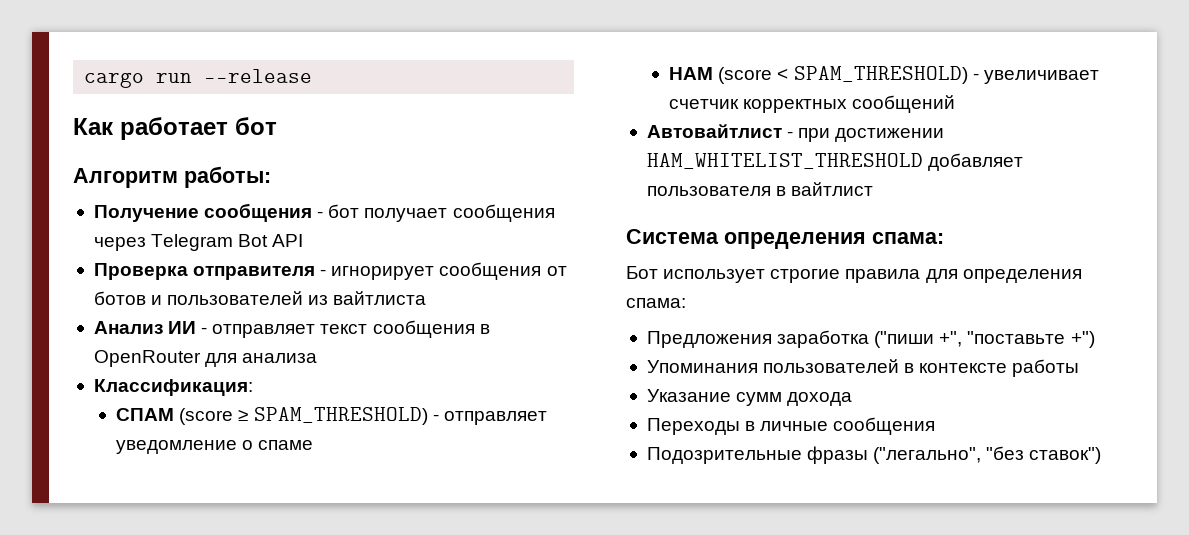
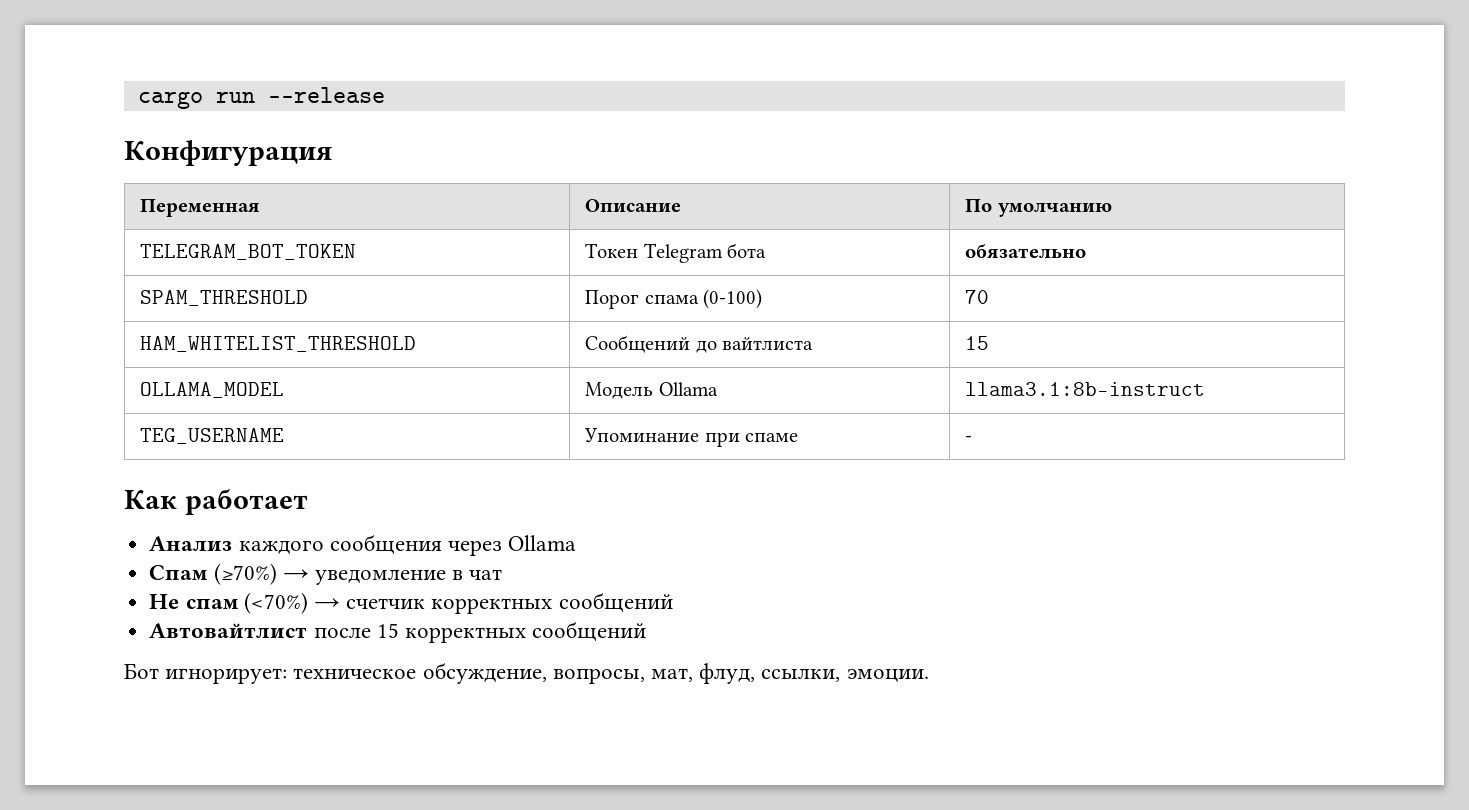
- Как работает бот
- Алгоритм работы:
- Получение сообщения - бот получает сообщения через Telegram Bot API
- Проверка отправителя - игнорирует сообщения от ботов и пользователей из вайтлиста
- Анализ ИИ - отправляет текст сообщения в OpenRouter для анализа
- Классификация:
- СПАМ (score ≥ SPAM_THRESHOLD) - отправляет уведомление о спаме
- HAM (score < SPAM_THRESHOLD) - увеличивает счетчик корректных сообщений
- Автовайтлист - при достижении HAM_WHITELIST_THRESHOLD добавляет пользователя в вайтлист
- Система определения спама:
- Бот использует строгие правила для определения спама:
- Предложения заработка ("пиши +", "поставьте +")
- Упоминания пользователей в контексте работы
- Указание сумм дохода
- Переходы в личные сообщения
- Подозрительные фразы ("легально", "без ставок")
+ Конфигурация
+ Переменная | Описание | По умолчанию
+ TELEGRAM_BOT_TOKEN | Токен Telegram бота | обязательно
+ SPAM_THRESHOLD | Порог спама (0-100) | 70
+ HAM_WHITELIST_THRESHOLD | Сообщений до вайтлиста | 15
+ OLLAMA_MODEL | Модель Ollama | llama3.1:8b-instruct
+ TEG_USERNAME | Упоминание при спаме | -
+ Как работает
+ Анализ каждого сообщения через Ollama
+ Спам (≥70%) → уведомление в чат
+ Не спам (<70%) → счетчик корректных сообщений
+ Автовайтлист после 15 корректных сообщений
+ Бот игнорирует: техническое обсуждение, вопросы, мат, флуд, ссылки, эмоции.

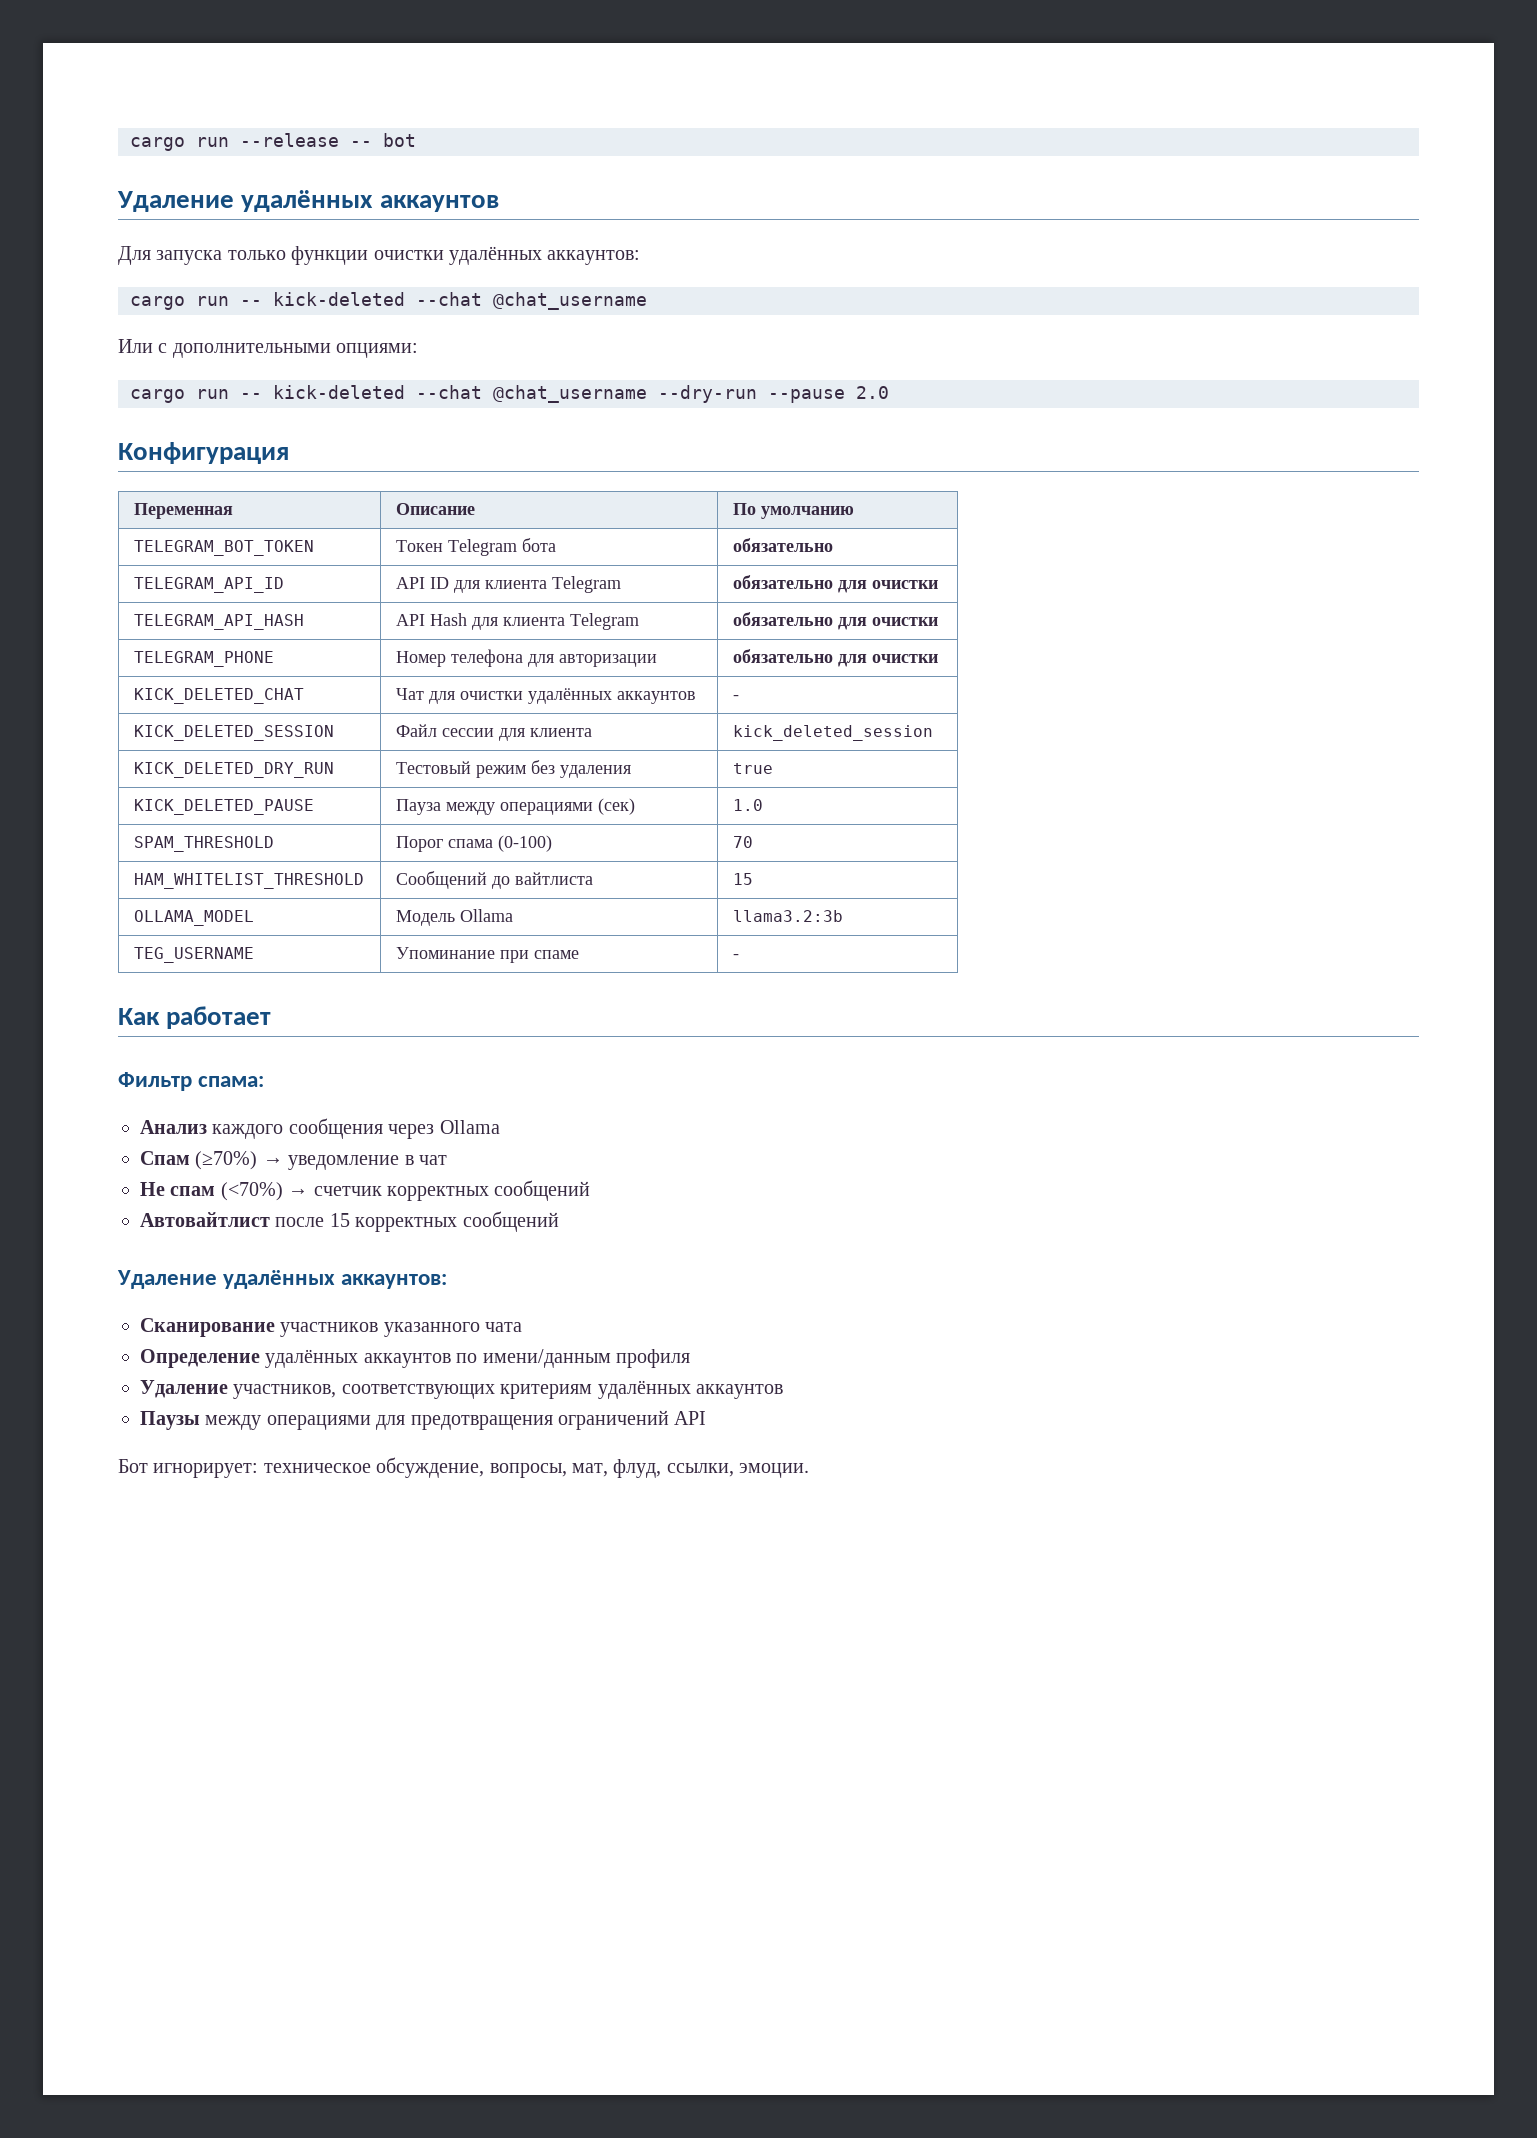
- cargo run --release
+ cargo run --release -- bot
+ Удаление удалённых аккаунтов
+ Для запуска только функции очистки удалённых аккаунтов:
+ cargo run -- kick-deleted --chat @chat_username
+ Или с дополнительными опциями:
+ cargo run -- kick-deleted --chat @chat_username --dry-run --pause 2.0
+ TELEGRAM_API_ID | API ID для клиента Telegram | обязательно для очистки
+ TELEGRAM_API_HASH | API Hash для клиента Telegram | обязательно для очистки
+ TELEGRAM_PHONE | Номер телефона для авторизации | обязательно для очистки
+ KICK_DELETED_CHAT | Чат для очистки удалённых аккаунтов | -
+ KICK_DELETED_SESSION | Файл сессии для клиента | kick_deleted_session
+ KICK_DELETED_DRY_RUN | Тестовый режим без удаления | true
+ KICK_DELETED_PAUSE | Пауза между операциями (сек) | 1.0
- OLLAMA_MODEL | Модель Ollama | llama3.1:8b-instruct
+ OLLAMA_MODEL | Модель Ollama | llama3.2:3b
+ Фильтр спама:
+ Удаление удалённых аккаунтов:
+ Сканирование участников указанного чата
+ Определение удалённых аккаунтов по имени/данным профиля
+ Удаление участников, соответствующих критериям удалённых аккаунтов
+ Паузы между операциями для предотвращения ограничений API

